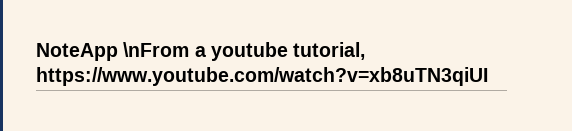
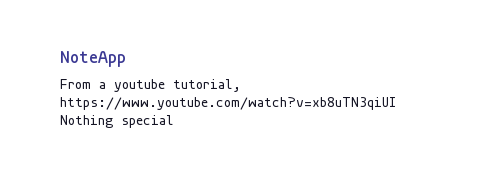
- NoteApp \nFrom a youtube tutorial, https://www.youtube.com/watch?v=xb8uTN3qiUI
+ NoteApp
+ From a youtube tutorial, https://www.youtube.com/watch?v=xb8uTN3qiUI Nothing special

